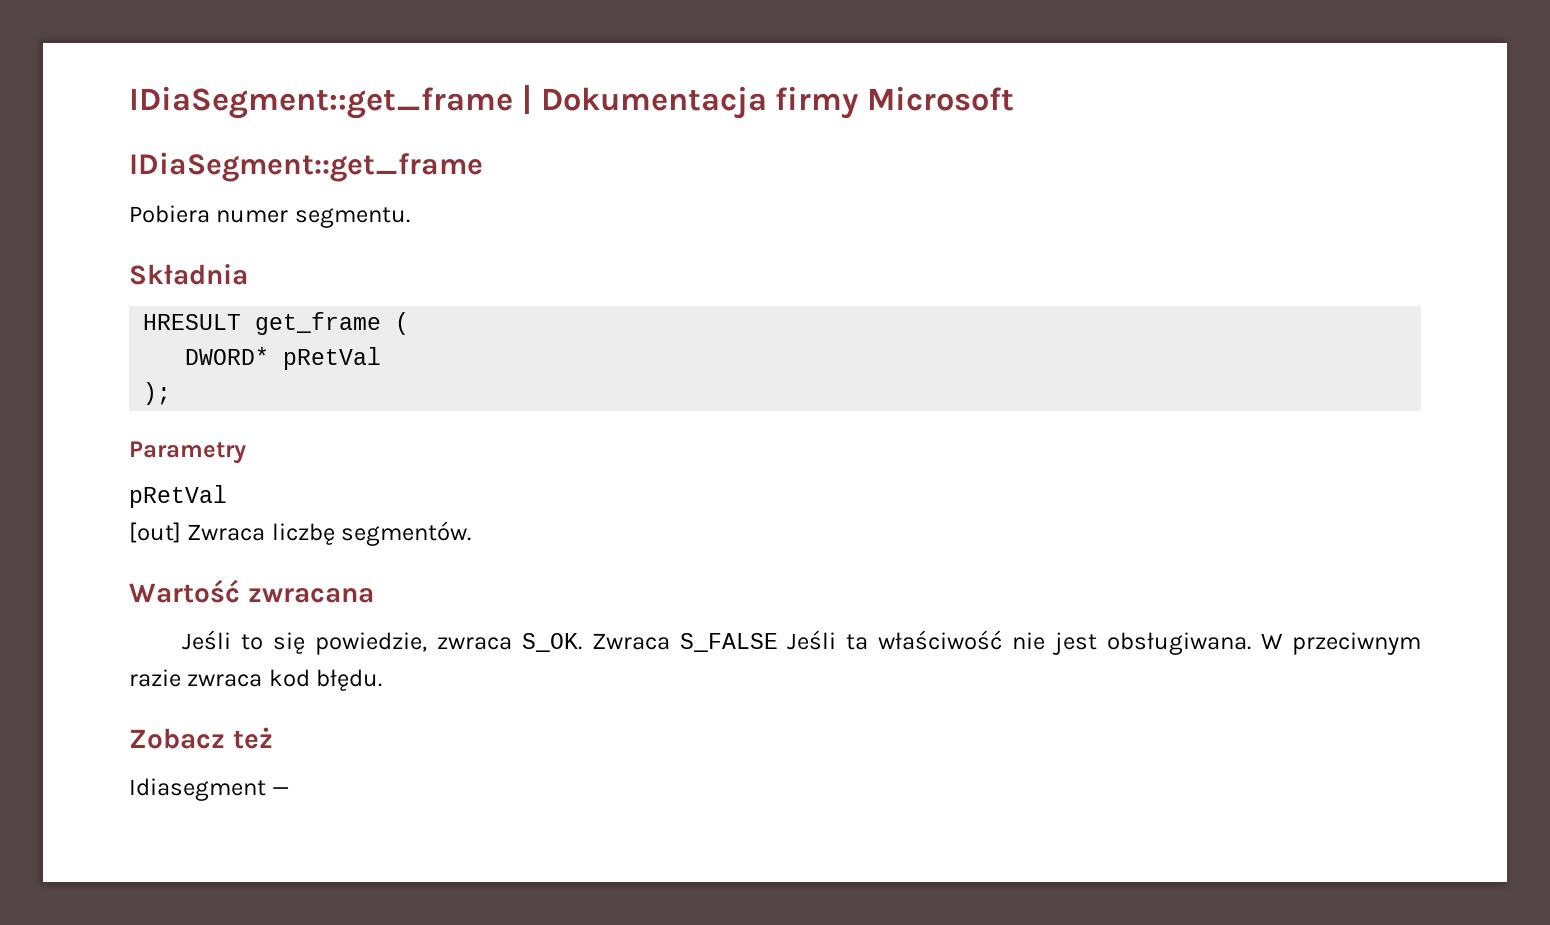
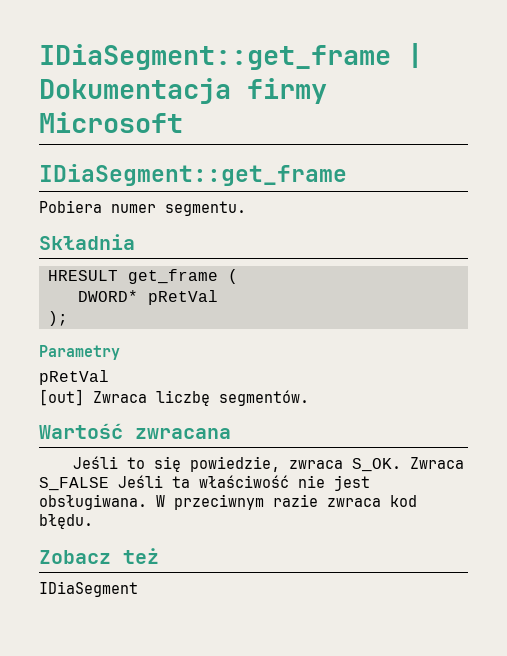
- Idiasegment —
+ IDiaSegment

